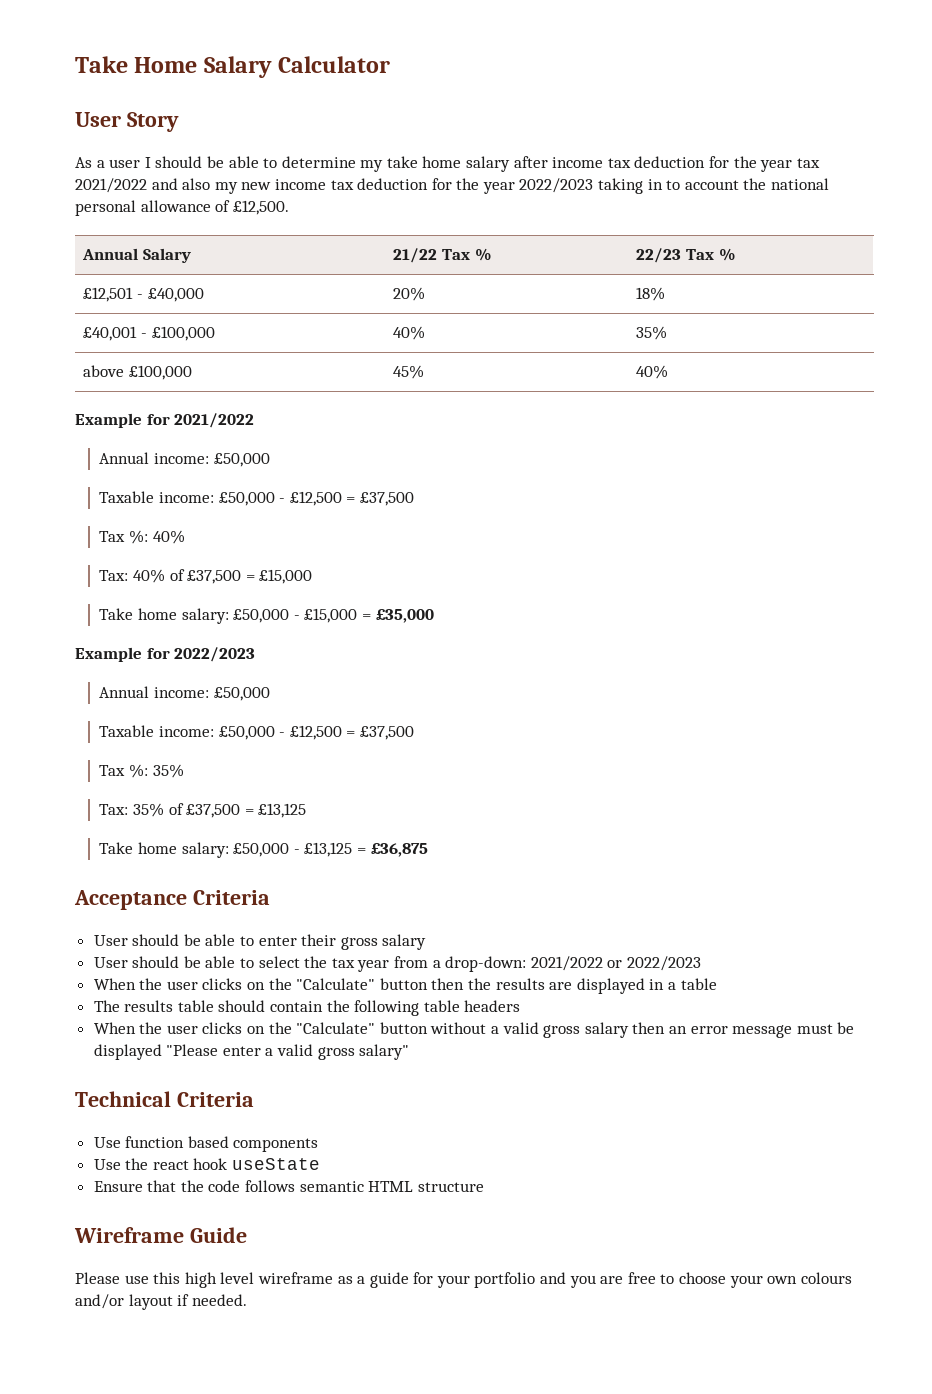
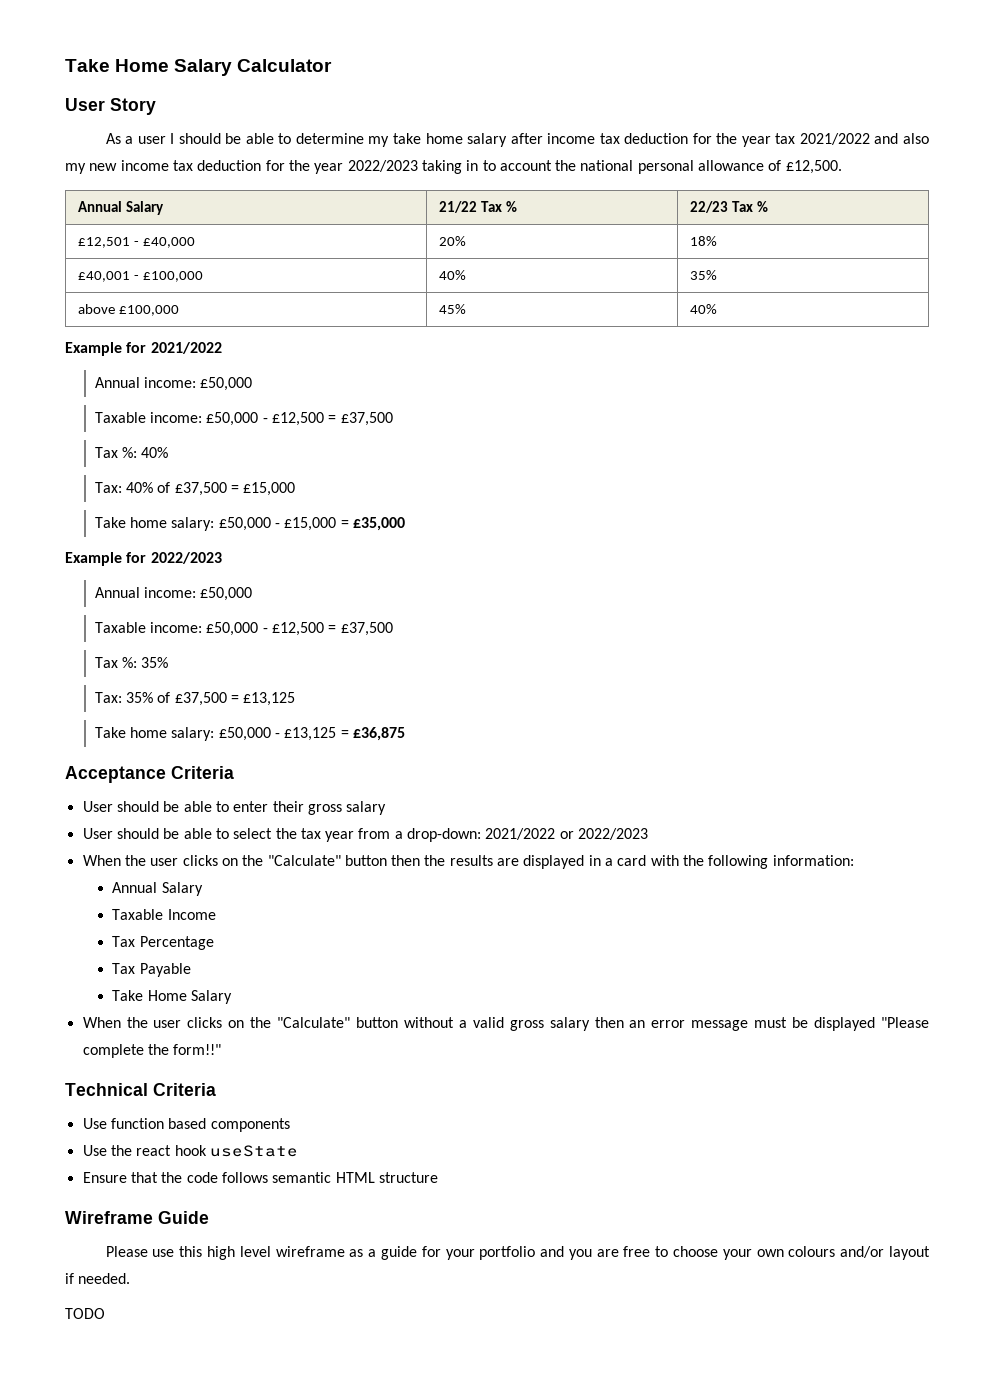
- When the user clicks on the "Calculate" button then the results are displayed in a table
- The results table should contain the following table headers
+ When the user clicks on the "Calculate" button then the results are displayed in a card with the following information:
+ Annual Salary
+ Taxable Income
+ Tax Percentage
+ Tax Payable
+ Take Home Salary
- When the user clicks on the "Calculate" button without a valid gross salary then an error message must be displayed "Please enter a valid gross salary"
+ When the user clicks on the "Calculate" button without a valid gross salary then an error message must be displayed "Please complete the form!!"
+ TODO

